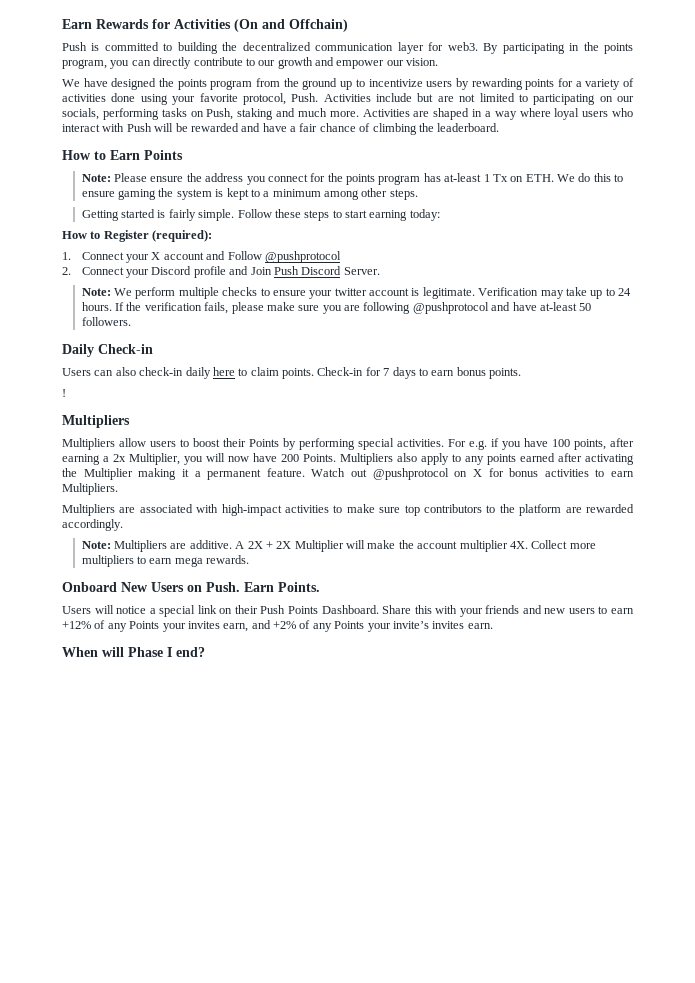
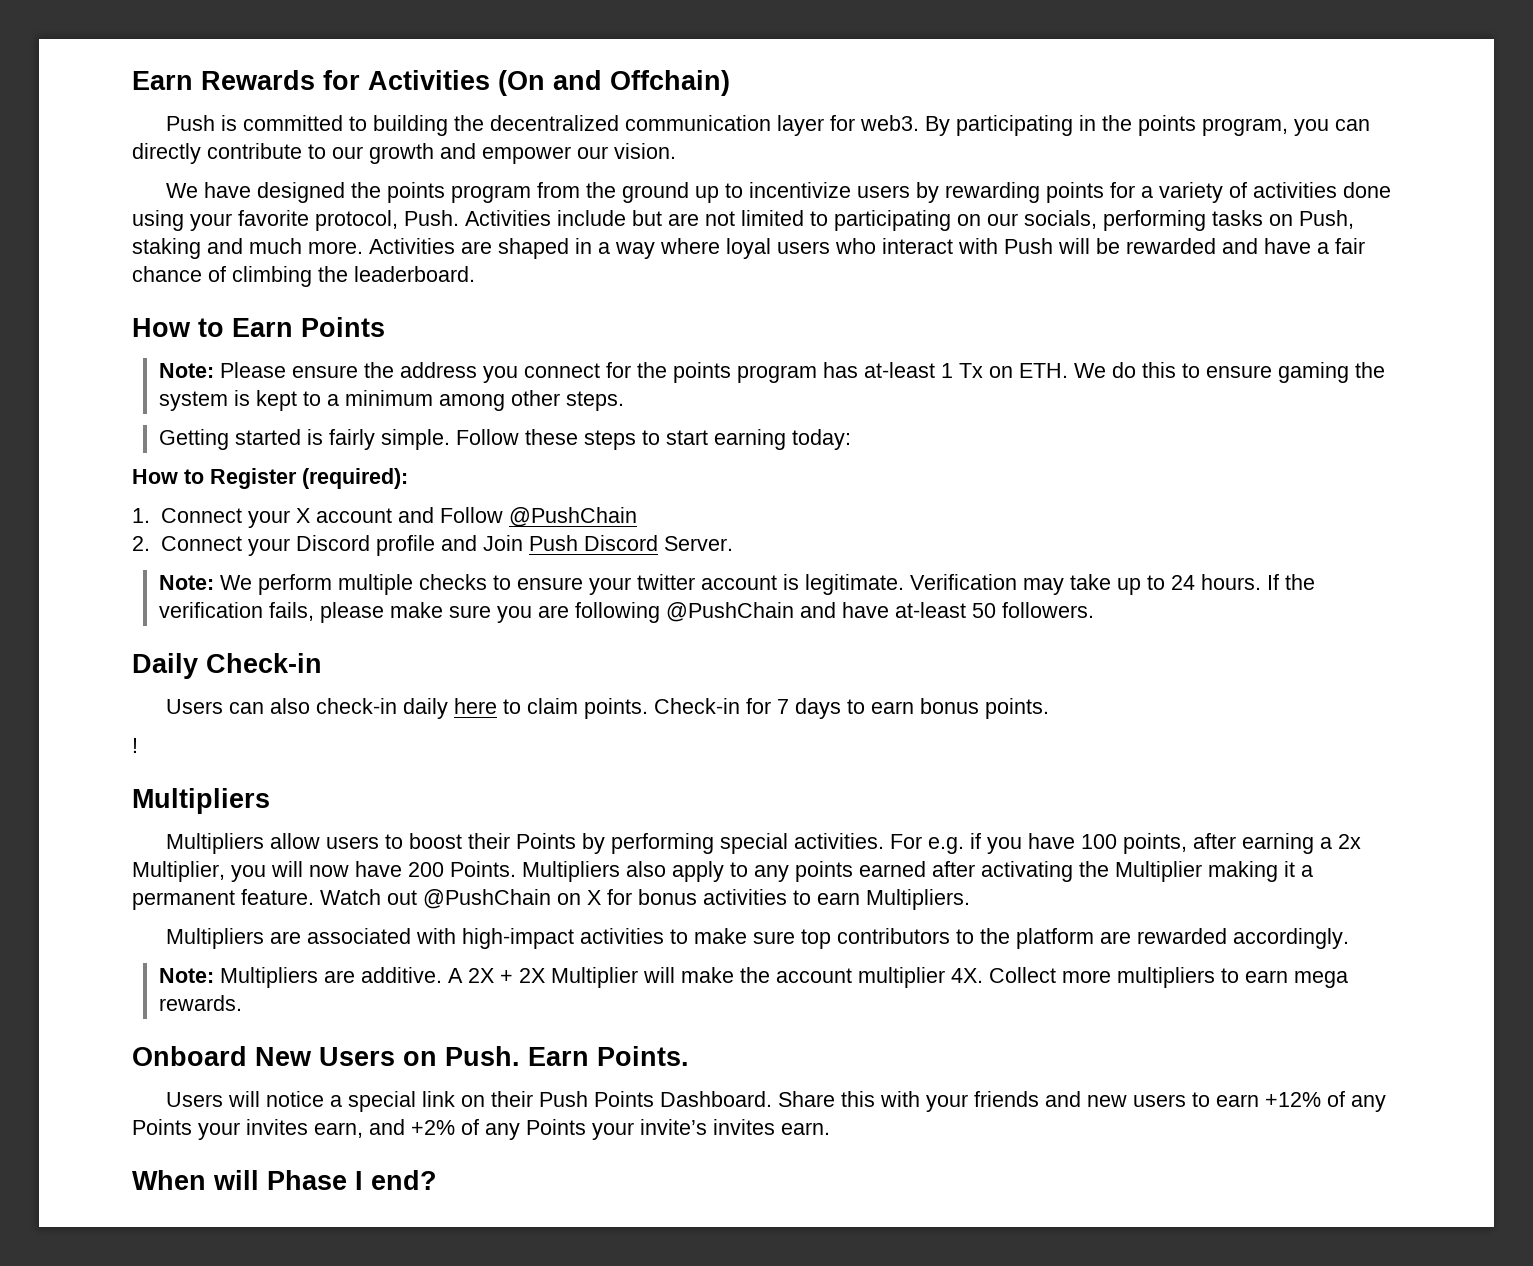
- 1. Connect your X account and Follow @pushprotocol
+ 1. Connect your X account and Follow @PushChain
- If the verification fails, please make sure you are following @pushprotocol and have at-least 50 followers.
+ If the verification fails, please make sure you are following @PushChain and have at-least 50 followers.
- Watch out @pushprotocol on X for bonus activities to earn Multipliers.
+ Watch out @PushChain on X for bonus activities to earn Multipliers.

